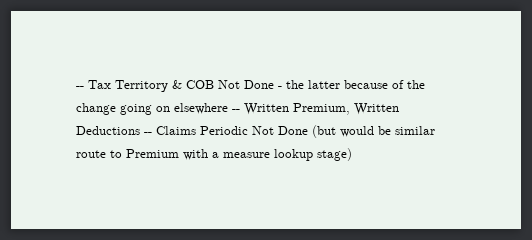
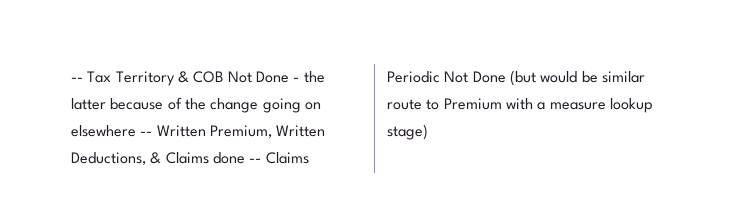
- -- Tax Territory & COB Not Done - the latter because of the change going on elsewhere -- Written Premium, Written Deductions -- Claims Periodic Not Done (but would be similar route to Premium with a measure lookup stage)
+ -- Tax Territory & COB Not Done - the latter because of the change going on elsewhere -- Written Premium, Written Deductions, & Claims done -- Claims Periodic Not Done (but would be similar route to Premium with a measure lookup stage)

